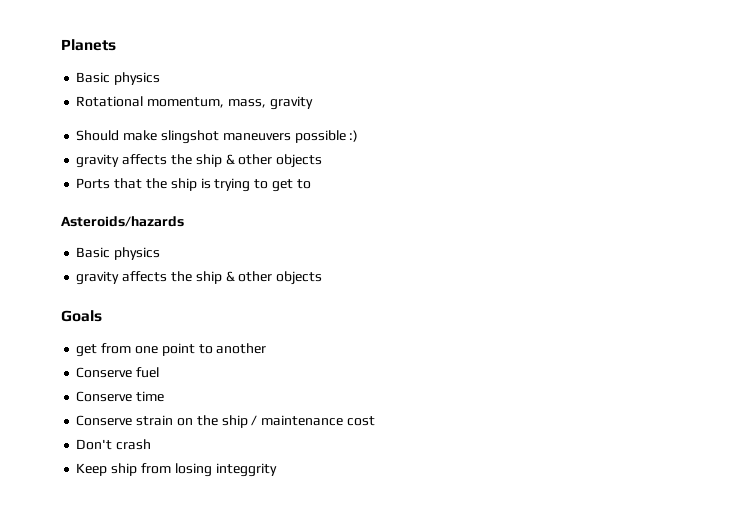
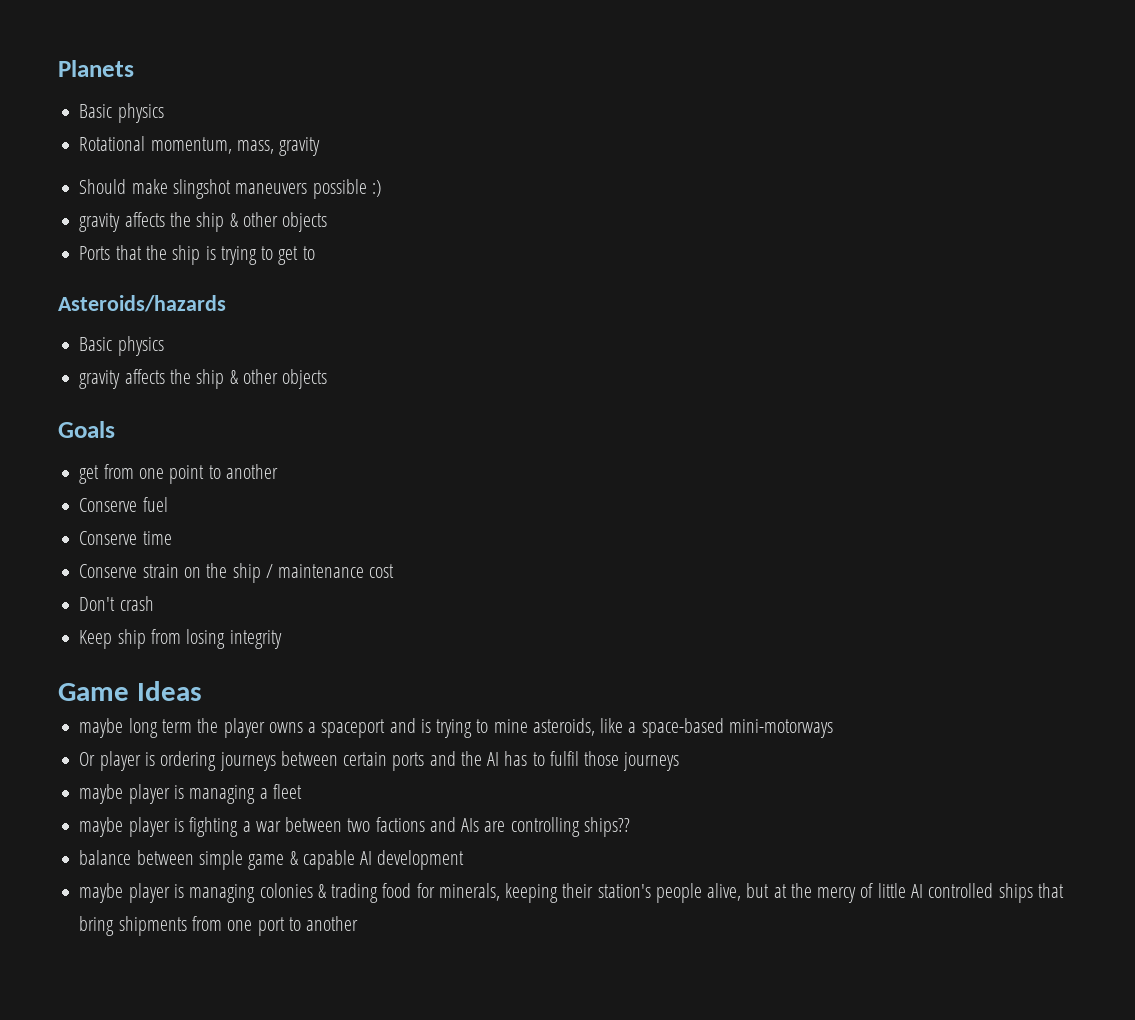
- Keep ship from losing integgrity
+ Keep ship from losing integrity
+ Game Ideas
+ maybe long term the player owns a spaceport and is trying to mine asteroids, like a space-based mini-motorways
+ Or player is ordering journeys between certain ports and the AI has to fulfil those journeys
+ maybe player is managing a fleet
+ maybe player is fighting a war between two factions and AIs are controlling ships??
+ balance between simple game & capable AI development
+ maybe player is managing colonies & trading food for minerals, keeping their station's people alive, but at the mercy of little AI controlled ships that bring shipments from one port to another

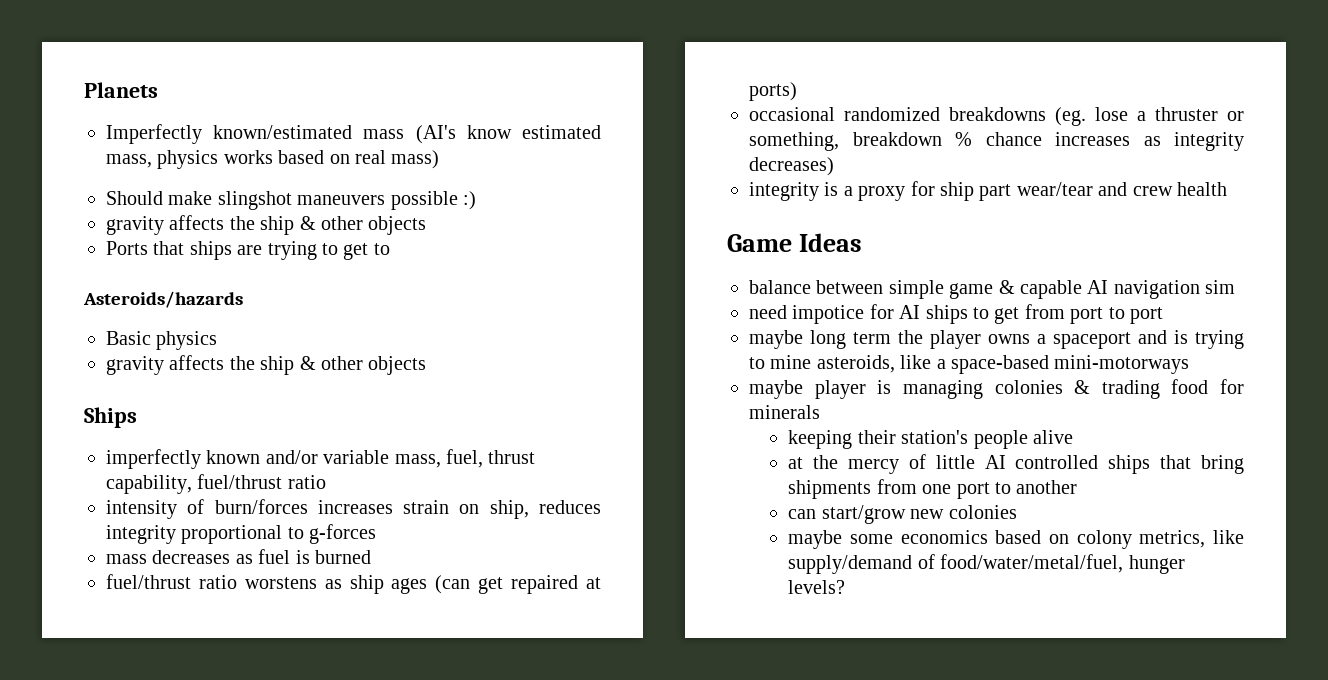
  Planets
- Basic physics
- Rotational momentum, mass, gravity
+ Imperfectly known/estimated mass (AI's know estimated mass, physics works based on real mass)
- Ports that the ship is trying to get to
+ Ports that ships are trying to get to
- Goals
- get from one point to another
- Conserve fuel
- Conserve time
- Conserve strain on the ship / maintenance cost
- Don't crash
- Keep ship from losing integrity
+ Ships
+ imperfectly known and/or variable mass, fuel, thrust capability, fuel/thrust ratio
+ intensity of burn/forces increases strain on ship, reduces integrity proportional to g-forces
+ mass decreases as fuel is burned
+ fuel/thrust ratio worstens as ship ages (can get repaired at ports)
+ occasional randomized breakdowns (eg. lose a thruster or something, breakdown % chance increases as integrity decreases)
+ integrity is a proxy for ship part wear/tear and crew health
  Game Ideas
+ balance between simple game & capable AI navigation sim
+ need impotice for AI ships to get from port to port
- Or player is ordering journeys between certain ports and the AI has to fulfil those journeys
- maybe player is managing a fleet
- maybe player is fighting a war between two factions and AIs are controlling ships??
- balance between simple game & capable AI development
- maybe player is managing colonies & trading food for minerals, keeping their station's people alive, but at the mercy of little AI controlled ships that bring shipments from one port to another
+ maybe player is managing colonies & trading food for minerals
+ keeping their station's people alive
+ at the mercy of little AI controlled ships that bring shipments from one port to another
+ can start/grow new colonies
+ maybe some economics based on colony metrics, like supply/demand of food/water/metal/fuel, hunger levels?

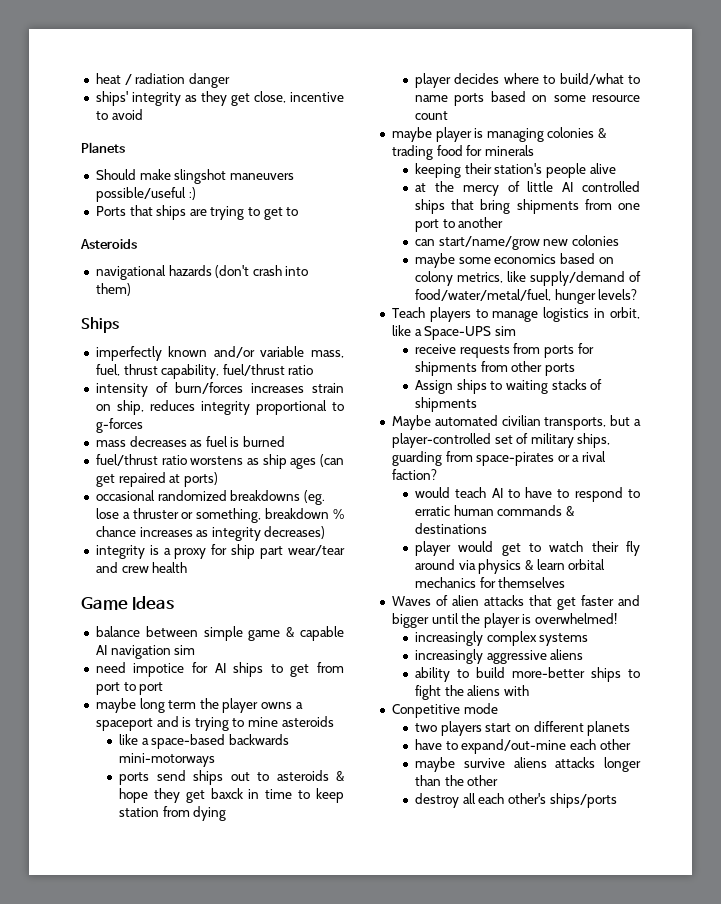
+ heat / radiation danger
+ ships' integrity as they get close, incentive to avoid
  Planets
- Imperfectly known/estimated mass (AI's know estimated mass, physics works based on real mass)
- Should make slingshot maneuvers possible :)
- gravity affects the ship & other objects
+ Should make slingshot maneuvers possible/useful :)
- Asteroids/hazards
- Basic physics
- gravity affects the ship & other objects
+ Asteroids
+ navigational hazards (don't crash into them)
- maybe long term the player owns a spaceport and is trying to mine asteroids, like a space-based mini-motorways
+ maybe long term the player owns a spaceport and is trying to mine asteroids
+ like a space-based backwards mini-motorways
+ ports send ships out to asteroids & hope they get baxck in time to keep station from dying
+ player decides where to build/what to name ports based on some resource count
- can start/grow new colonies
+ can start/name/grow new colonies
+ Teach players to manage logistics in orbit, like a Space-UPS sim
+ receive requests from ports for shipments from other ports
+ Assign ships to waiting stacks of shipments
+ Maybe automated civilian transports, but a player-controlled set of military ships, guarding from space-pirates or a rival faction?
+ would teach AI to have to respond to erratic human commands & destinations
+ player would get to watch their fly around via physics & learn orbital mechanics for themselves
+ Waves of alien attacks that get faster and bigger until the player is overwhelmed!
+ increasingly complex systems
+ increasingly aggressive aliens
+ ability to build more-better ships to fight the aliens with
+ Conpetitive mode
+ two players start on different planets
+ have to expand/out-mine each other
+ maybe survive aliens attacks longer than the other
+ destroy all each other's ships/ports

